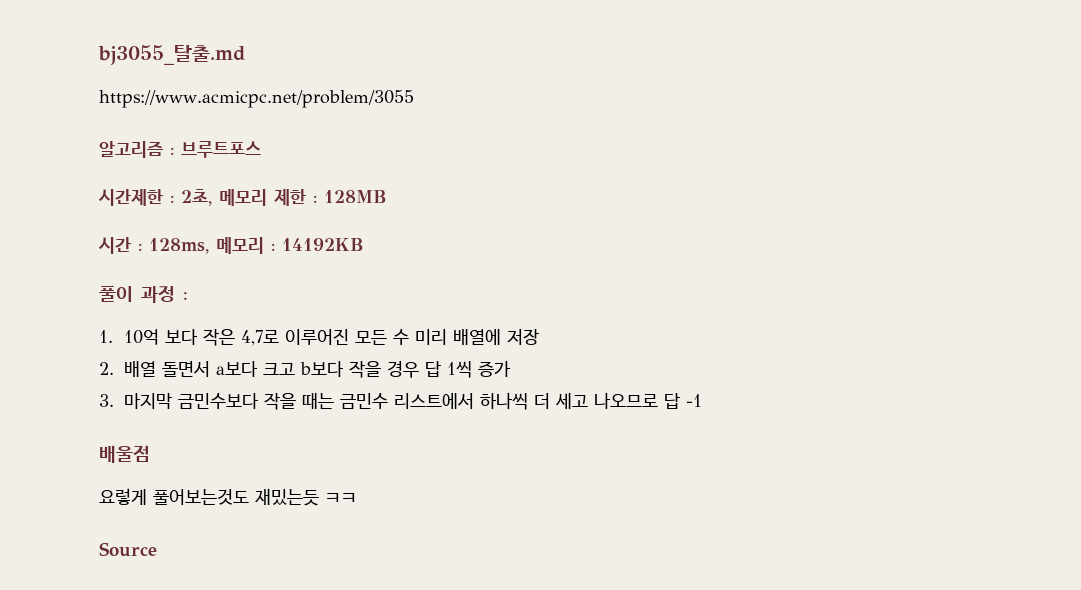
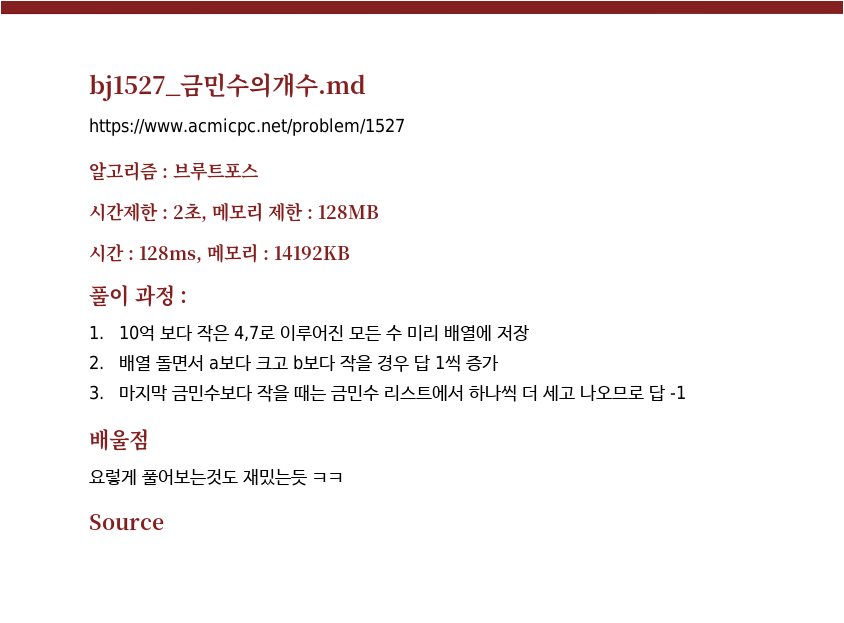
- bj3055_탈출.md
- https://www.acmicpc.net/problem/3055
+ bj1527_금민수의개수.md
+ https://www.acmicpc.net/problem/1527

